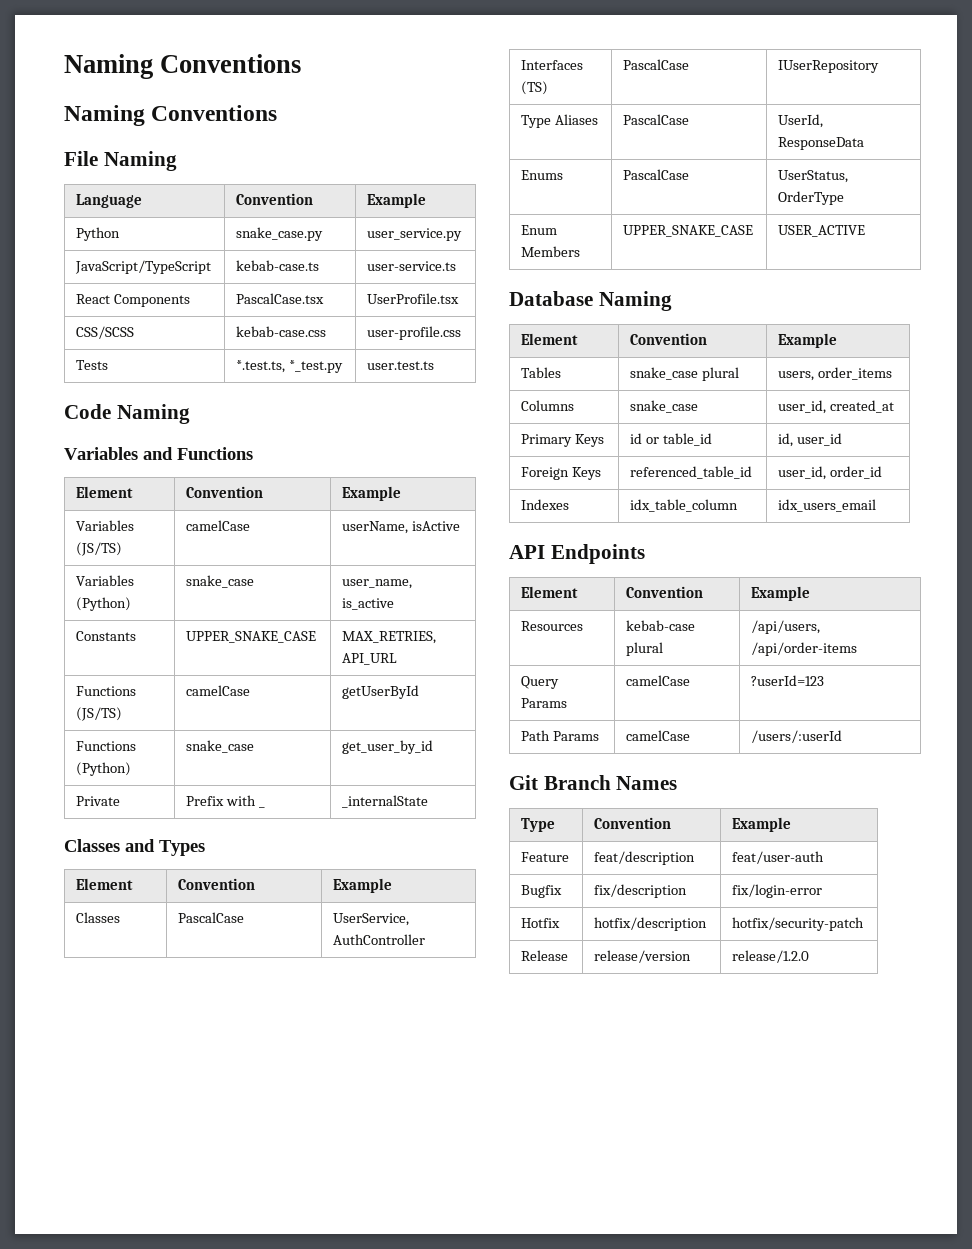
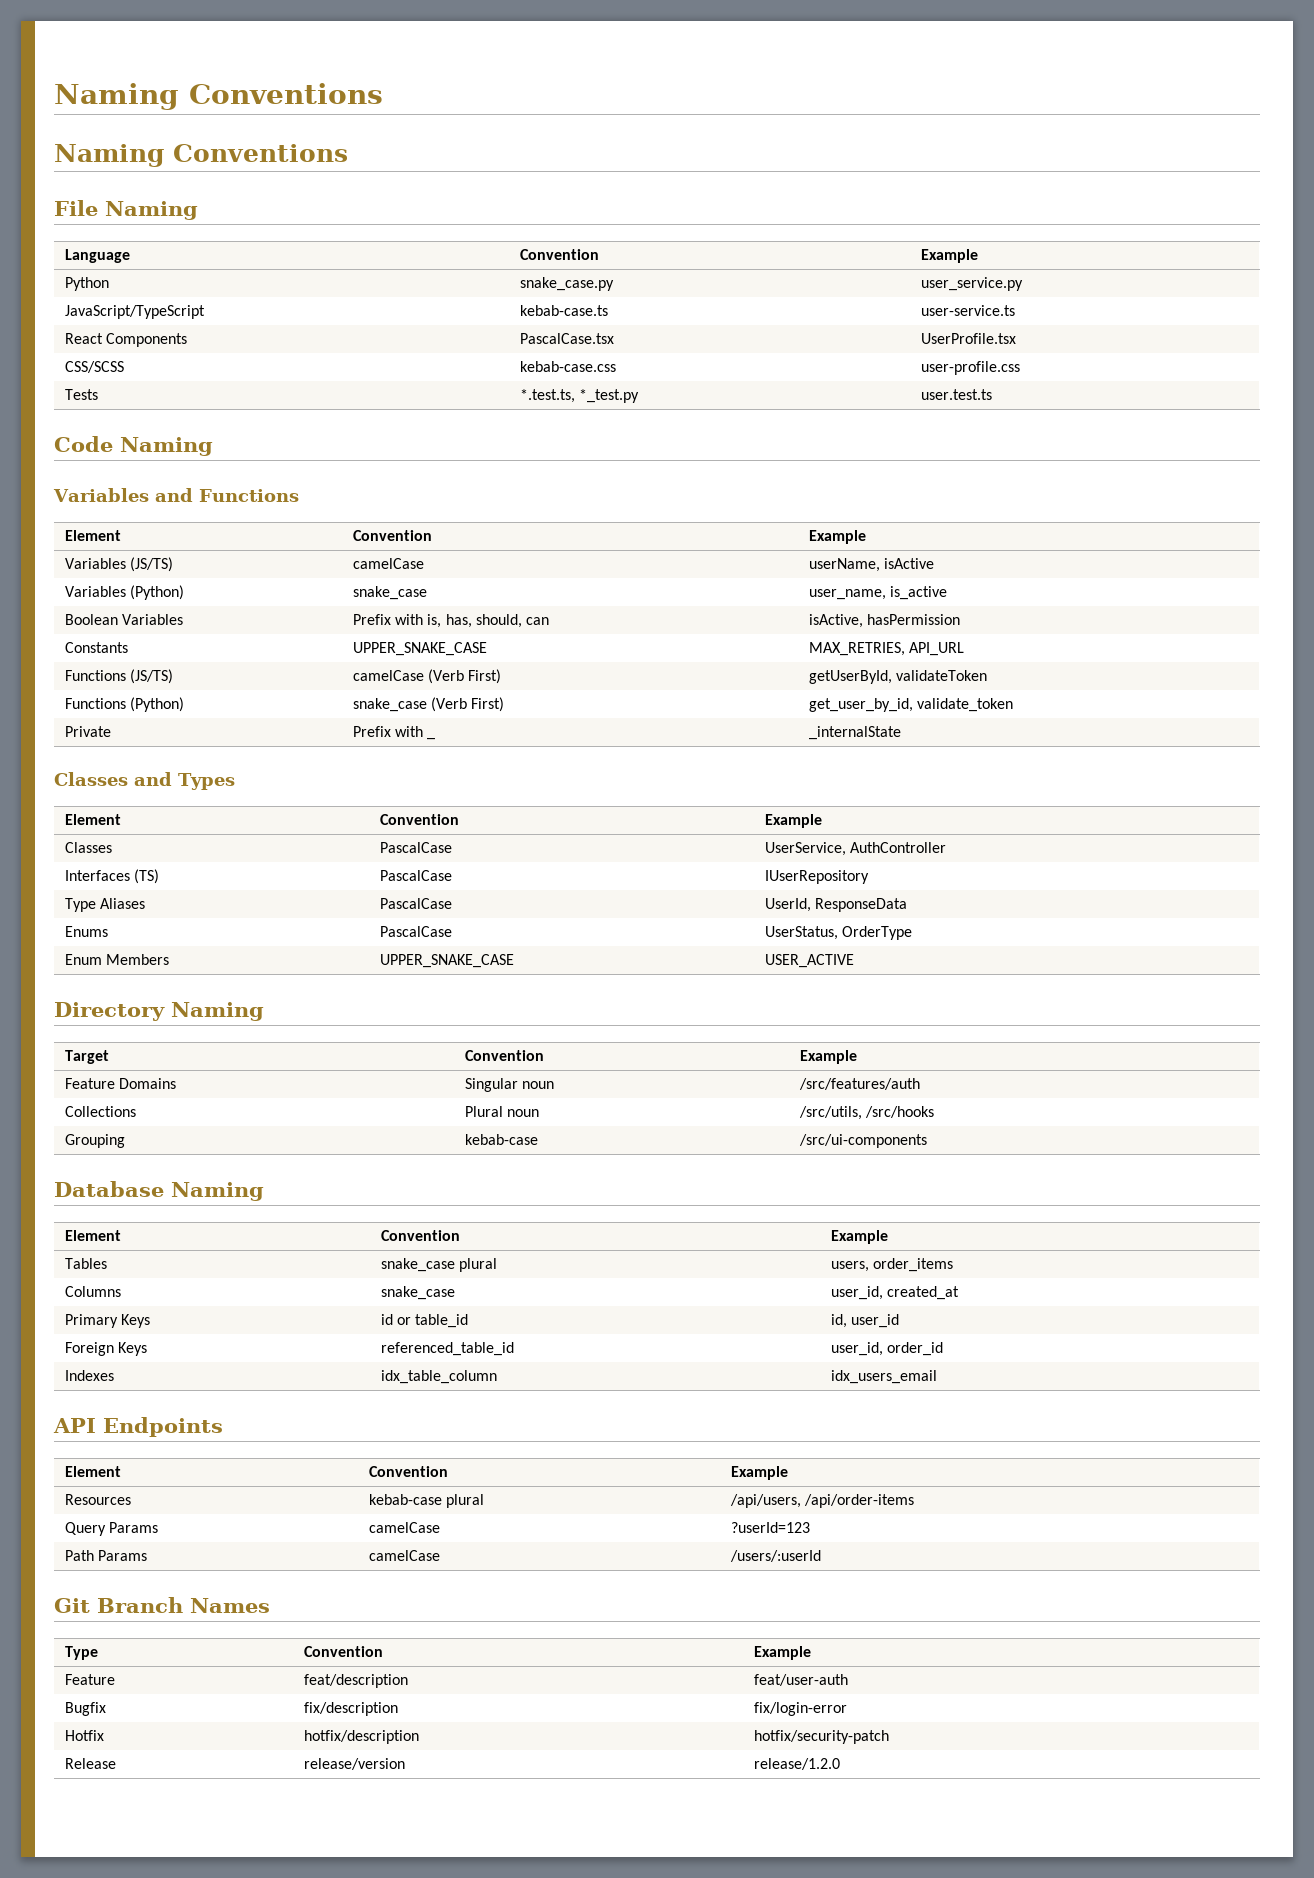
+ Boolean Variables | Prefix with is, has, should, can | isActive, hasPermission
- Functions (JS/TS) | camelCase | getUserById
+ Functions (JS/TS) | camelCase (Verb First) | getUserById, validateToken
- Functions (Python) | snake_case | get_user_by_id
+ Functions (Python) | snake_case (Verb First) | get_user_by_id, validate_token
+ Directory Naming
+ Target | Convention | Example
+ Feature Domains | Singular noun | /src/features/auth
+ Collections | Plural noun | /src/utils, /src/hooks
+ Grouping | kebab-case | /src/ui-components

